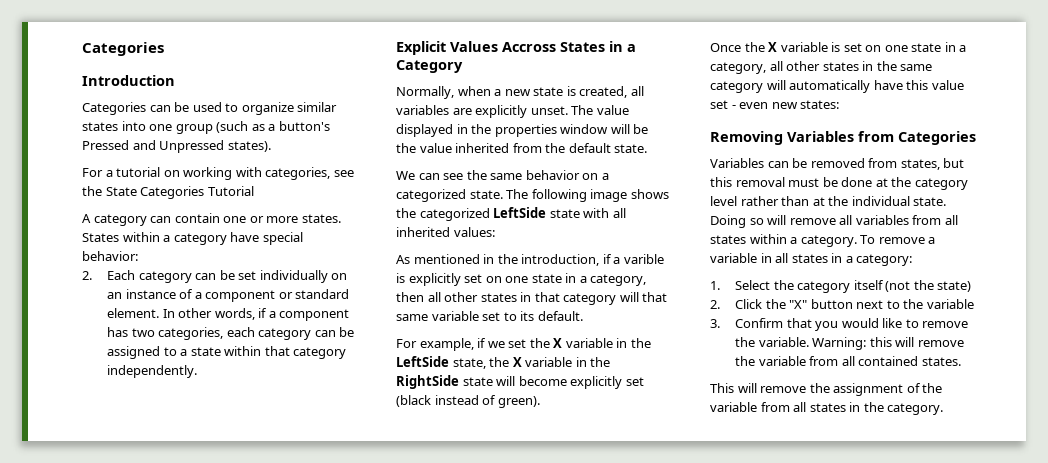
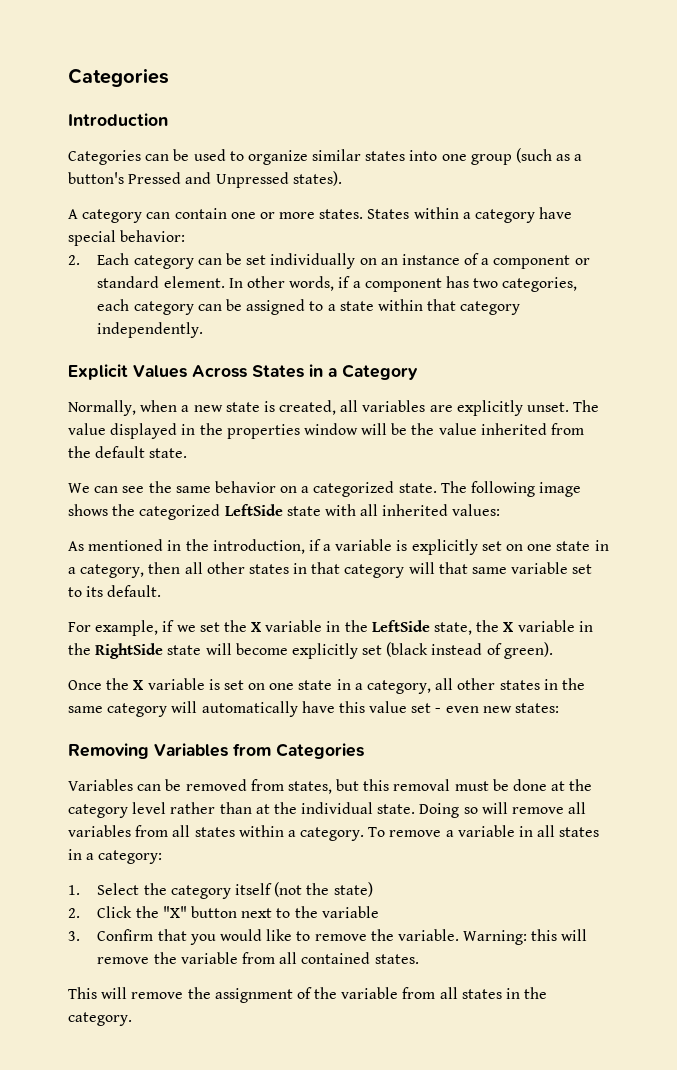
- For a tutorial on working with categories, see the State Categories Tutorial
- Explicit Values Accross States in a Category
+ Explicit Values Across States in a Category
- As mentioned in the introduction, if a varible is explicitly set on one state in a category, then all other states in that category will that same variable set to its default.
+ As mentioned in the introduction, if a variable is explicitly set on one state in a category, then all other states in that category will that same variable set to its default.

